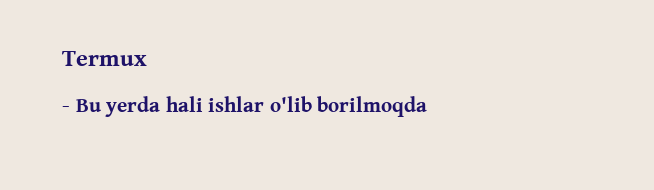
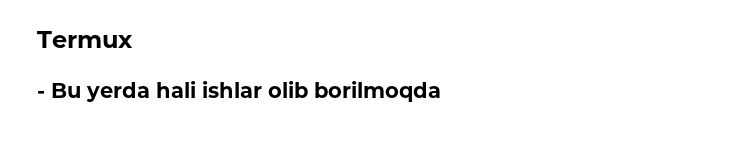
- - Bu yerda hali ishlar o'lib borilmoqda
+ - Bu yerda hali ishlar olib borilmoqda

